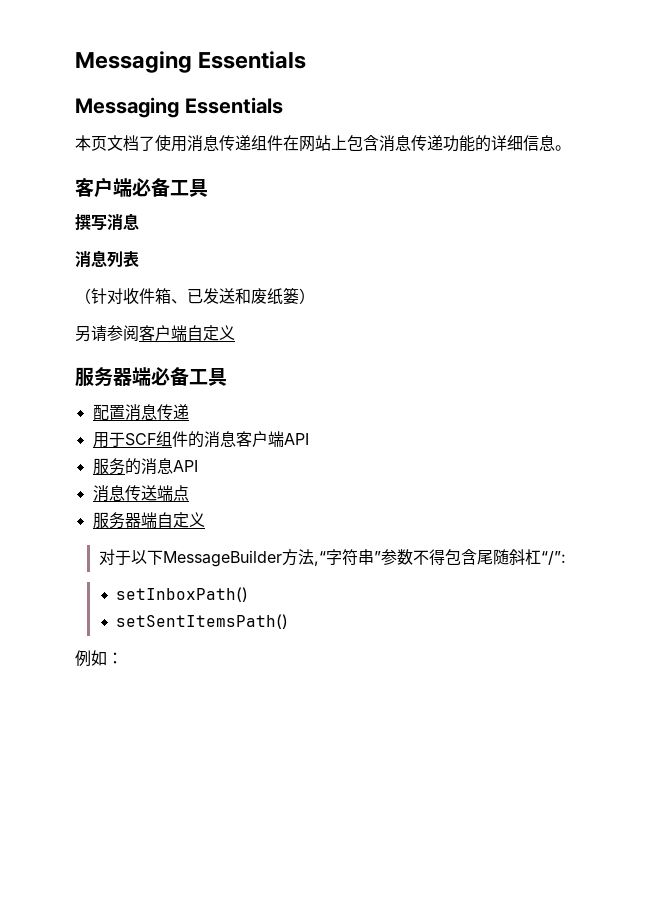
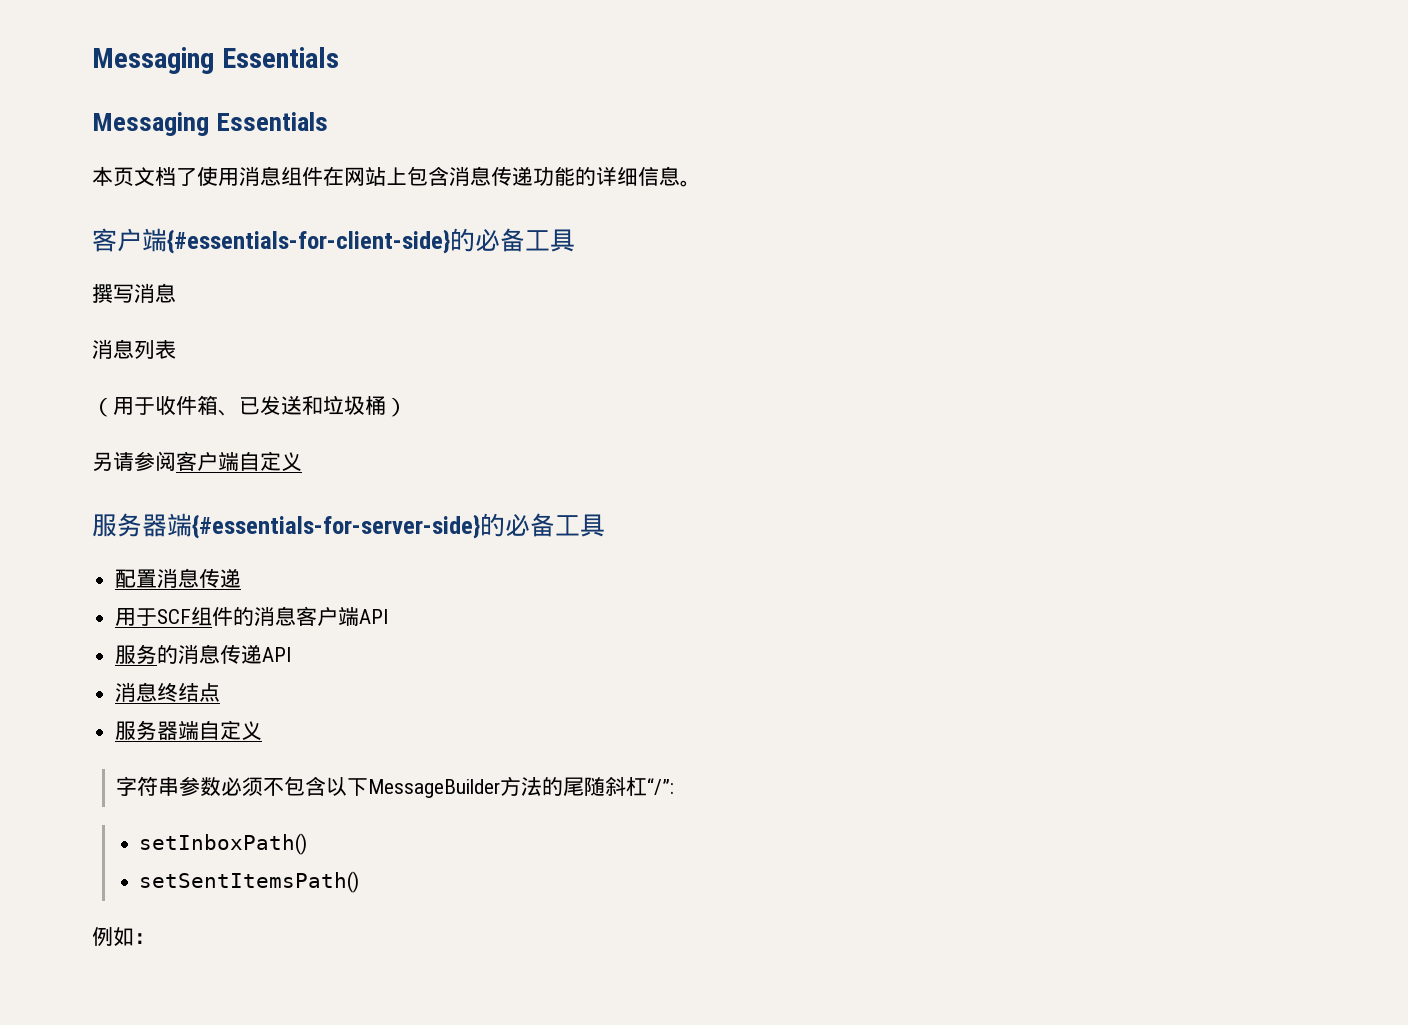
- 本页文档了使用消息传递组件在网站上包含消息传递功能的详细信息。
+ 本页文档了使用消息组件在网站上包含消息传递功能的详细信息。
- 客户端必备工具
+ 客户端{#essentials-for-client-side}的必备工具
- （针对收件箱、已发送和废纸篓）
+ （用于收件箱、已发送和垃圾桶）
- 服务器端必备工具
+ 服务器端{#essentials-for-server-side}的必备工具
- 服务的消息API
+ 服务的消息传递API
- 消息传送端点
+ 消息终结点
- 对于以下MessageBuilder方法,“字符串”参数不得包含尾随斜杠“/”:
+ 字符串参数必须不包含以下MessageBuilder方法的尾随斜杠“/”:

